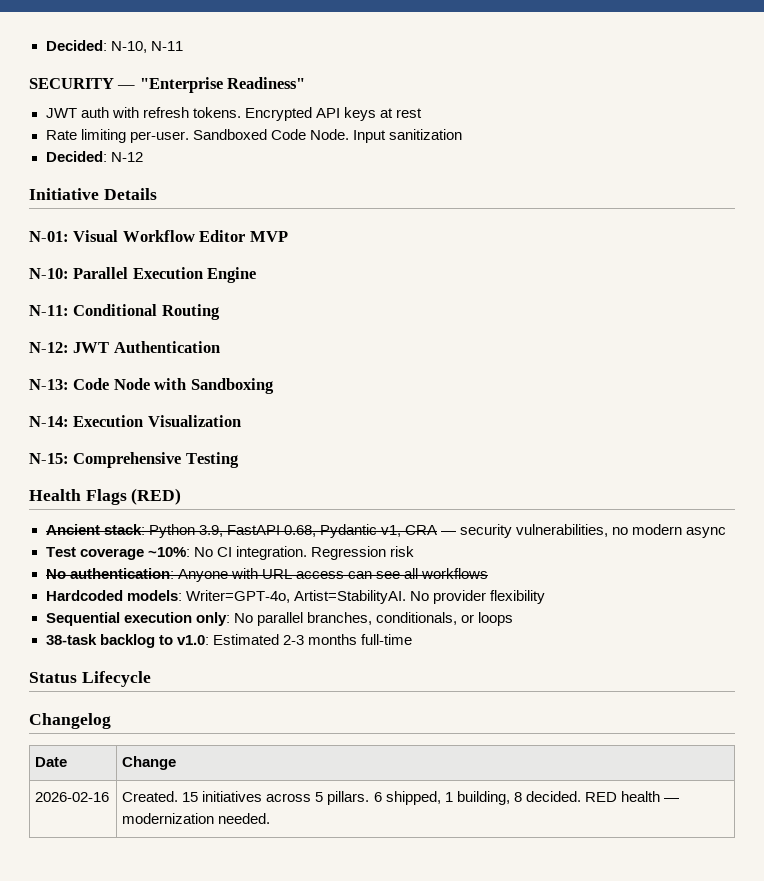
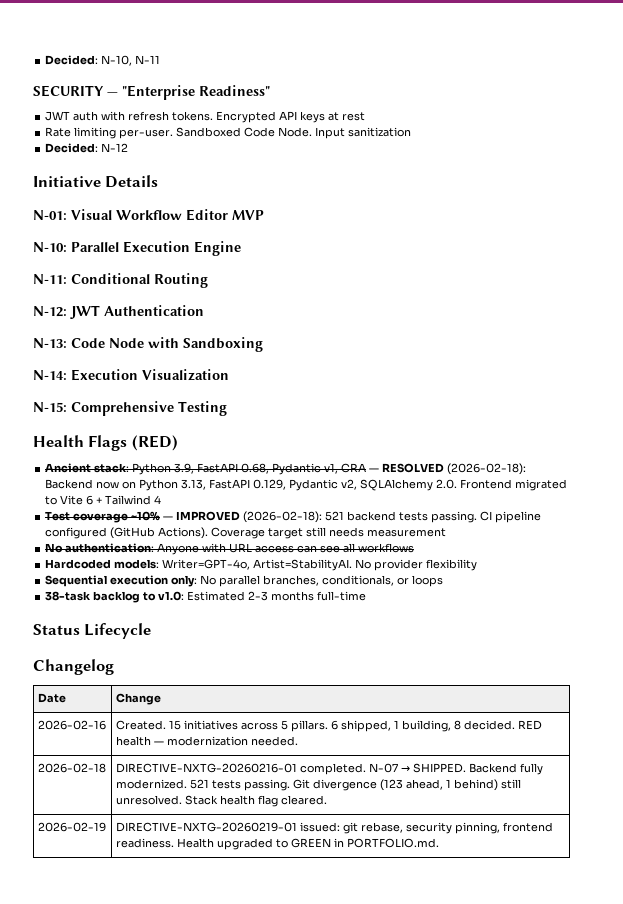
- Ancient stack: Python 3.9, FastAPI 0.68, Pydantic v1, CRA — security vulnerabilities, no modern async
- Test coverage ~10%: No CI integration. Regression risk
+ Ancient stack: Python 3.9, FastAPI 0.68, Pydantic v1, CRA — RESOLVED (2026-02-18): Backend now on Python 3.13, FastAPI 0.129, Pydantic v2, SQLAlchemy 2.0. Frontend migrated to Vite 6 + Tailwind 4
+ Test coverage ~10% — IMPROVED (2026-02-18): 521 backend tests passing. CI pipeline configured (GitHub Actions). Coverage target still needs measurement
+ 2026-02-18 | DIRECTIVE-NXTG-20260216-01 completed. N-07 → SHIPPED. Backend fully modernized. 521 tests passing. Git divergence (123 ahead, 1 behind) still unresolved. Stack health flag cleared.
+ 2026-02-19 | DIRECTIVE-NXTG-20260219-01 issued: git rebase, security pinning, frontend readiness. Health upgraded to GREEN in PORTFOLIO.md.

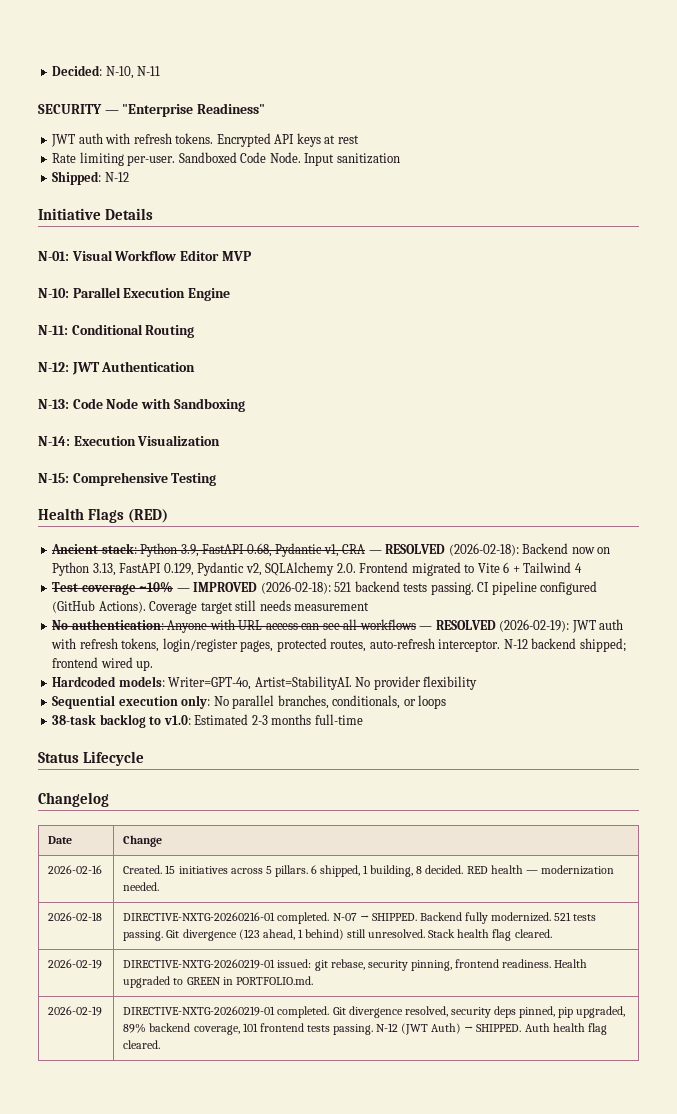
- Decided: N-12
+ Shipped: N-12
- No authentication: Anyone with URL access can see all workflows
+ No authentication: Anyone with URL access can see all workflows — RESOLVED (2026-02-19): JWT auth with refresh tokens, login/register pages, protected routes, auto-refresh interceptor. N-12 backend shipped; frontend wired up.
+ 2026-02-19 | DIRECTIVE-NXTG-20260219-01 completed. Git divergence resolved, security deps pinned, pip upgraded, 89% backend coverage, 101 frontend tests passing. N-12 (JWT Auth) → SHIPPED. Auth health flag cleared.

